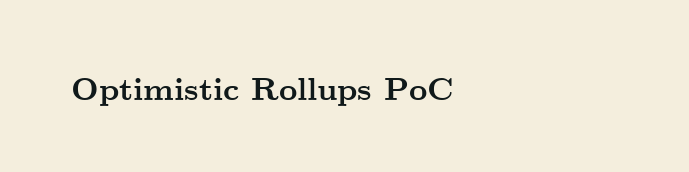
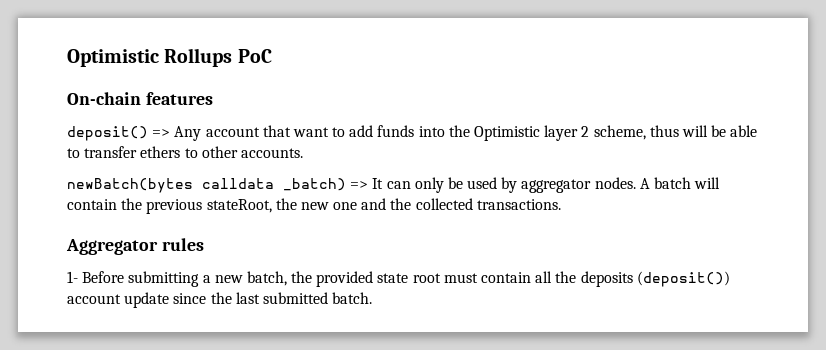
+ On-chain features
+ deposit() => Any account that want to add funds into the Optimistic layer 2 scheme, thus will be able to transfer ethers to other accounts.
+ newBatch(bytes calldata _batch) => It can only be used by aggregator nodes. A batch will contain the previous stateRoot, the new one and the collected transactions.
+ Aggregator rules
+ 1- Before submitting a new batch, the provided state root must contain all the deposits (deposit()) account update since the last submitted batch.

